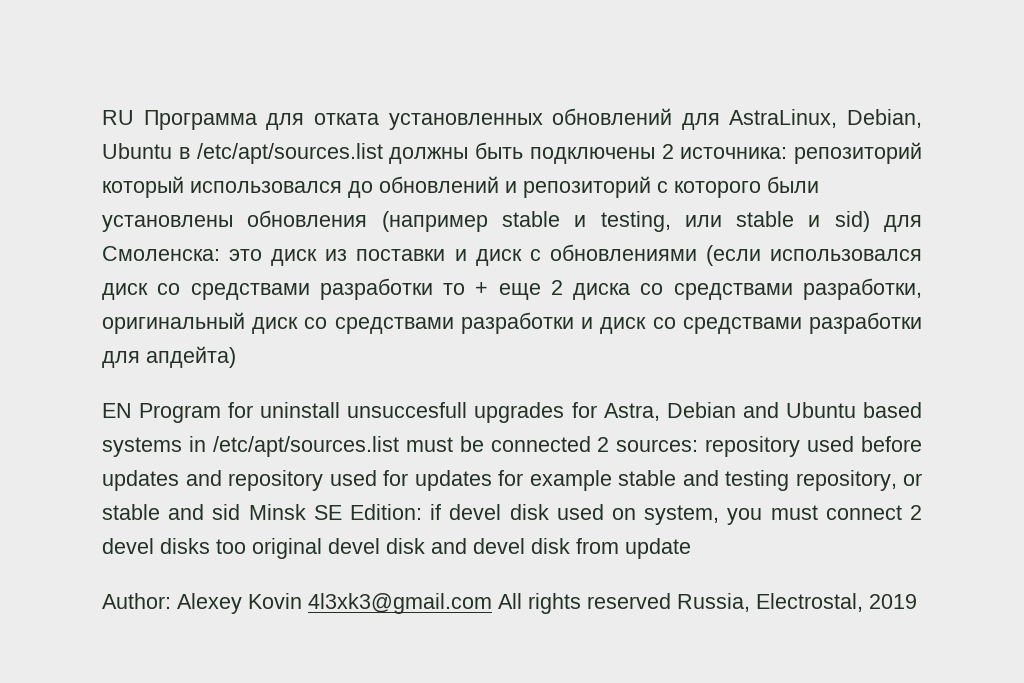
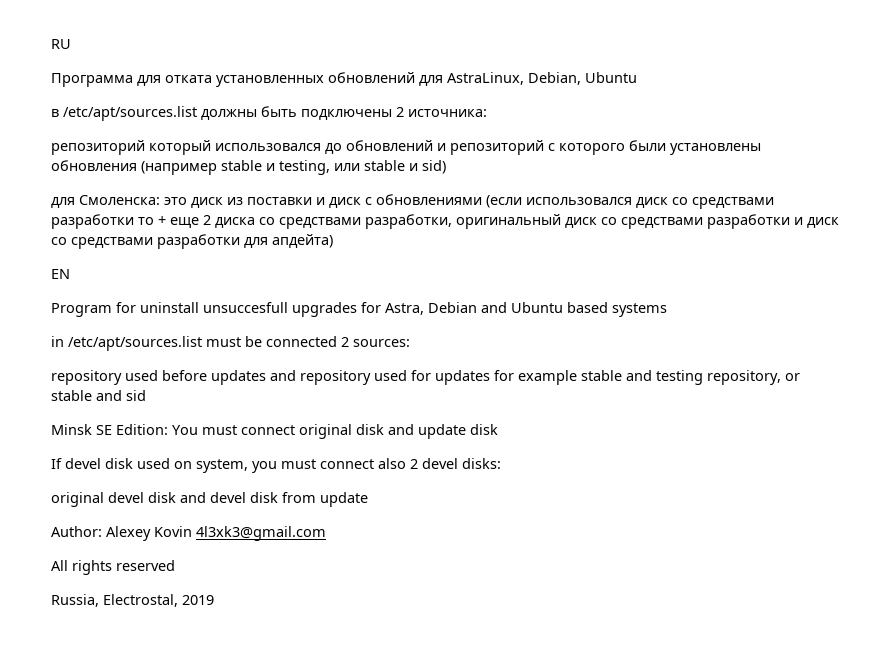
- RU Программа для отката установленных обновлений для AstraLinux, Debian, Ubuntu в /etc/apt/sources.list должны быть подключены 2 источника: репозиторий который использовался до обновлений и репозиторий с которого были установлены обновления (например stable и testing, или stable и sid) для Смоленска:
+ RU
+ Программа для отката установленных обновлений для AstraLinux, Debian, Ubuntu
+ в /etc/apt/sources.list должны быть подключены 2 источника:
+ репозиторий который использовался до обновлений и репозиторий с которого были установлены обновления (например stable и testing, или stable и sid)
+ для Смоленска:
- EN Program for uninstall unsuccesfull upgrades for Astra, Debian and Ubuntu based systems in /etc/apt/sources.list must be connected 2 sources: repository used before updates and repository used for updates for example stable and testing repository, or stable and sid Minsk SE Edition: if devel disk used on system, you must connect 2 devel disks too original devel disk and devel disk from update
+ EN
+ Program for uninstall unsuccesfull upgrades for Astra, Debian and Ubuntu based systems
+ in /etc/apt/sources.list must be connected 2 sources:
+ repository used before updates and repository used for updates for example stable and testing repository, or stable and sid
+ Minsk SE Edition: You must connect original disk and update disk
+ If devel disk used on system, you must connect also 2 devel disks:
+ original devel disk and devel disk from update
- Author: Alexey Kovin 4l3xk3@gmail.com All rights reserved Russia, Electrostal, 2019
+ Author: Alexey Kovin 4l3xk3@gmail.com
+ All rights reserved
+ Russia, Electrostal, 2019

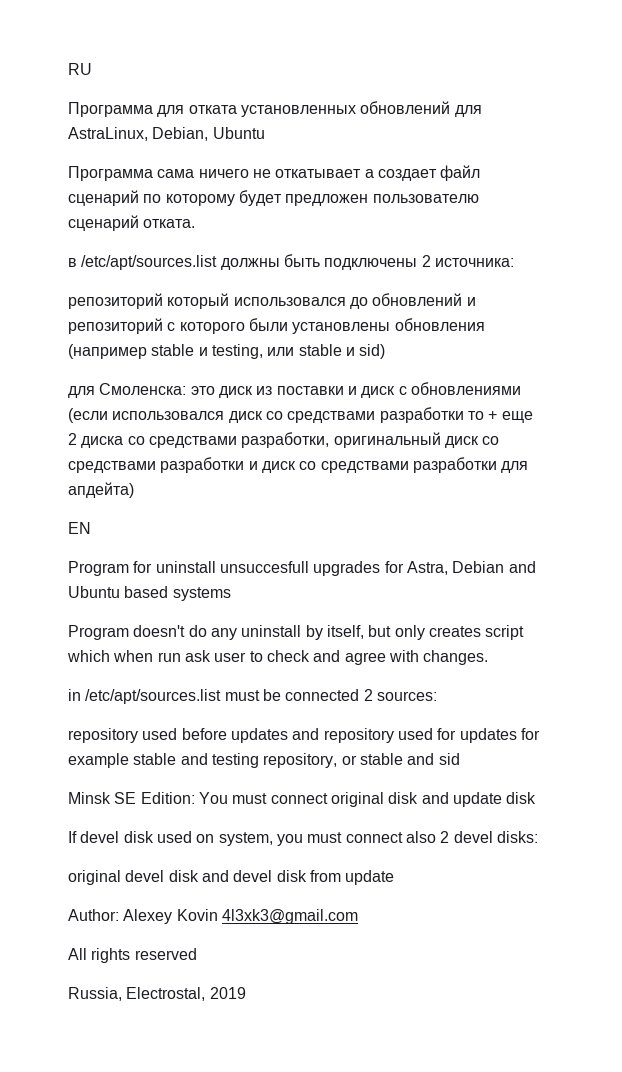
+ Программа сама ничего не откатывает а создает файл сценарий по которому будет предложен пользователю сценарий отката.
+ Program doesn't do any uninstall by itself, but only creates script which when run ask user to check and agree with changes.

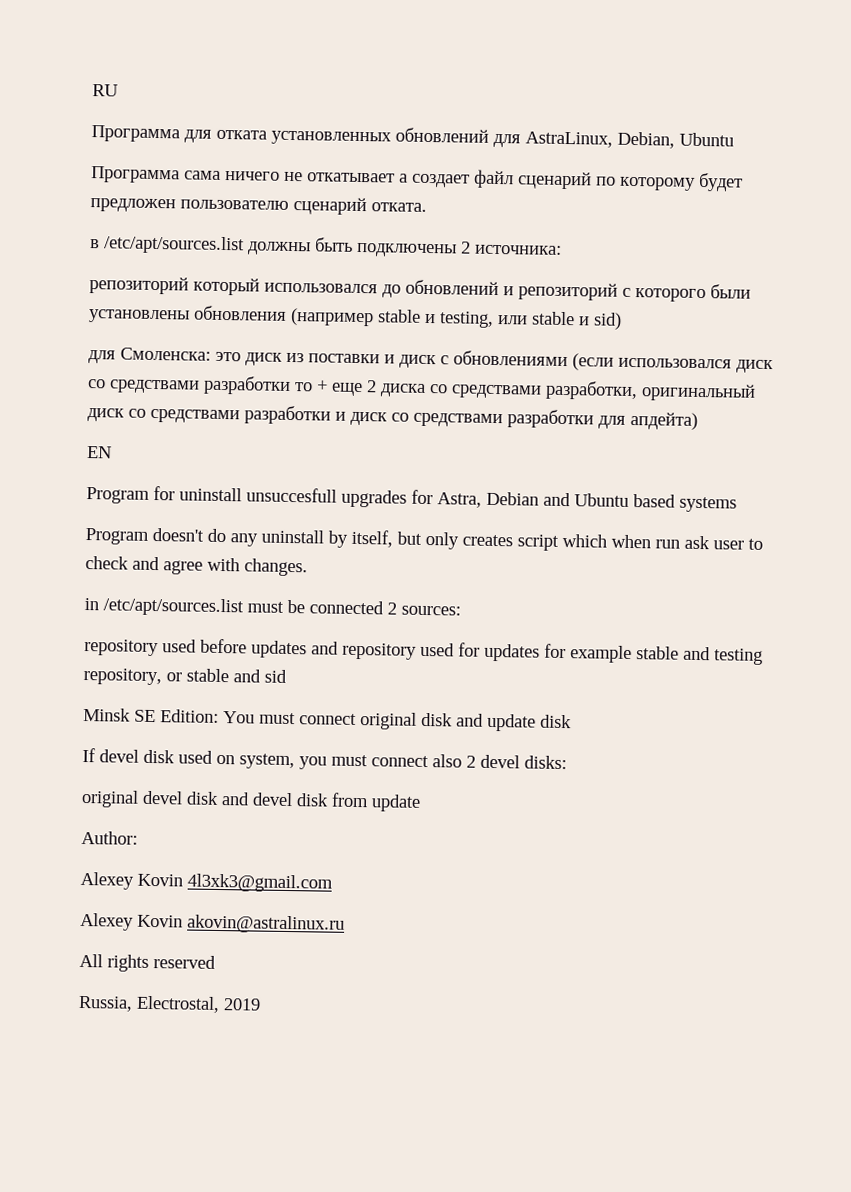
- Author: Alexey Kovin 4l3xk3@gmail.com
+ Author:
+ Alexey Kovin 4l3xk3@gmail.com
+ Alexey Kovin akovin@astralinux.ru

